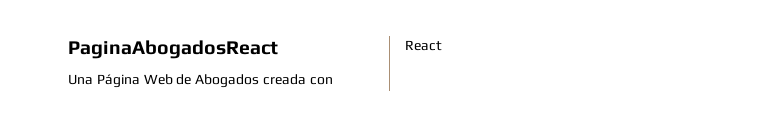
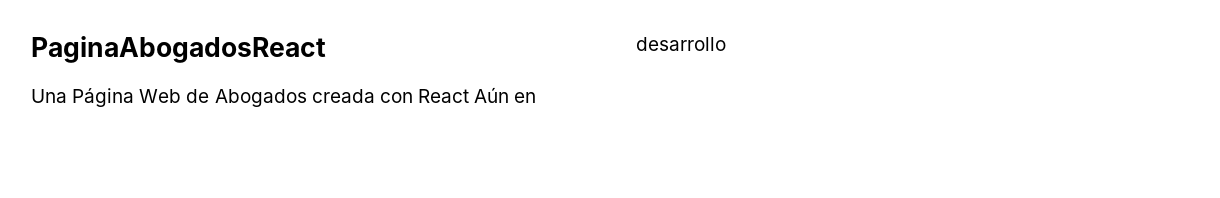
- Una Página Web de Abogados creada con React
+ Una Página Web de Abogados creada con React Aún en desarrollo

